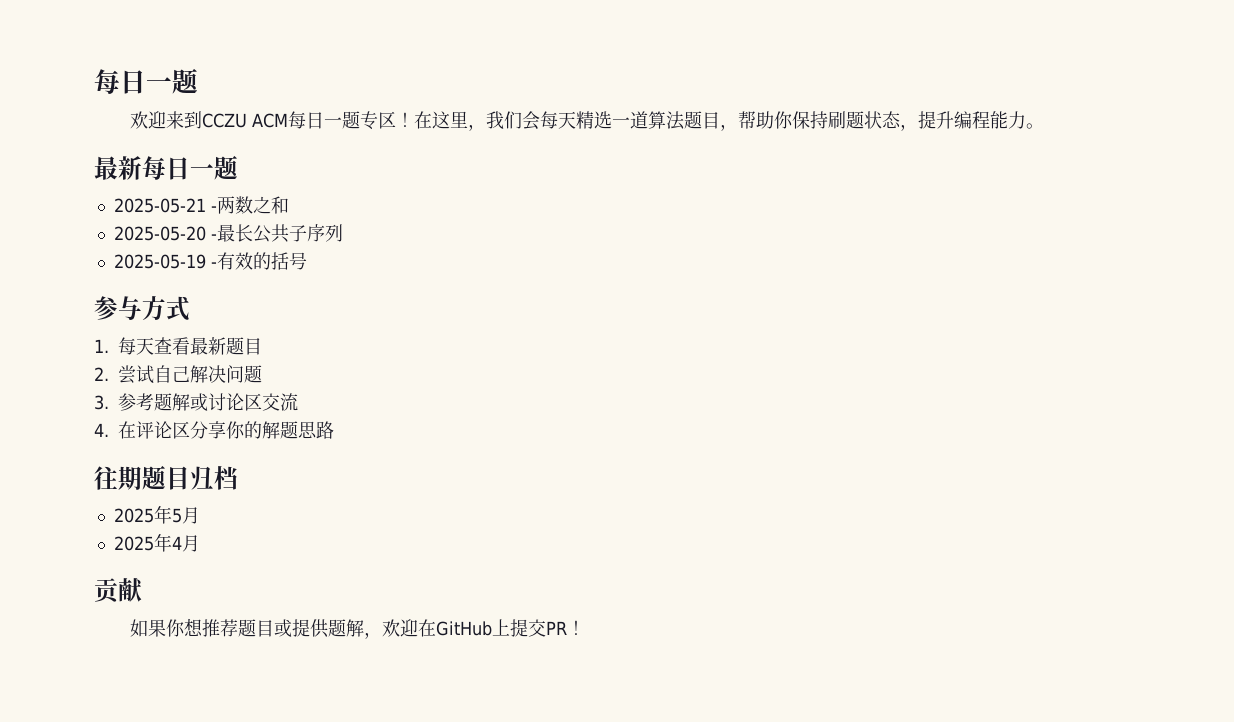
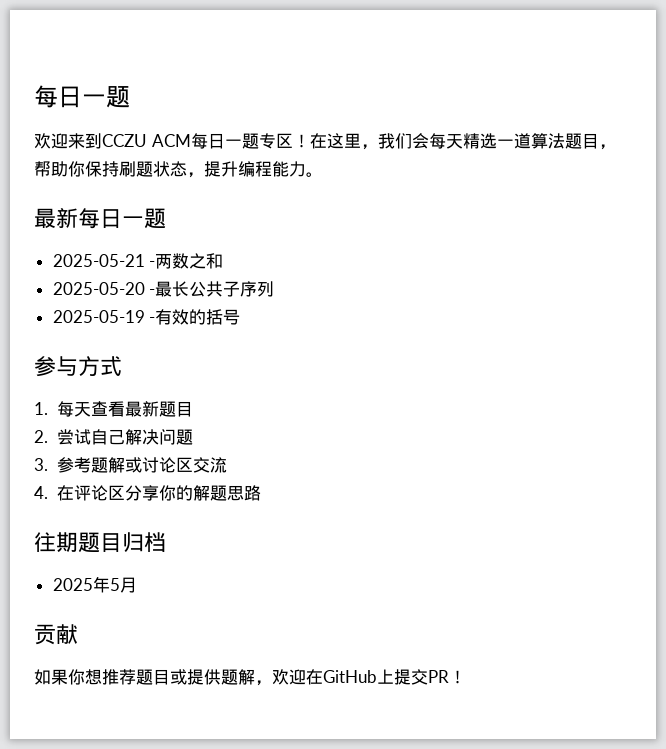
- 2025年4月

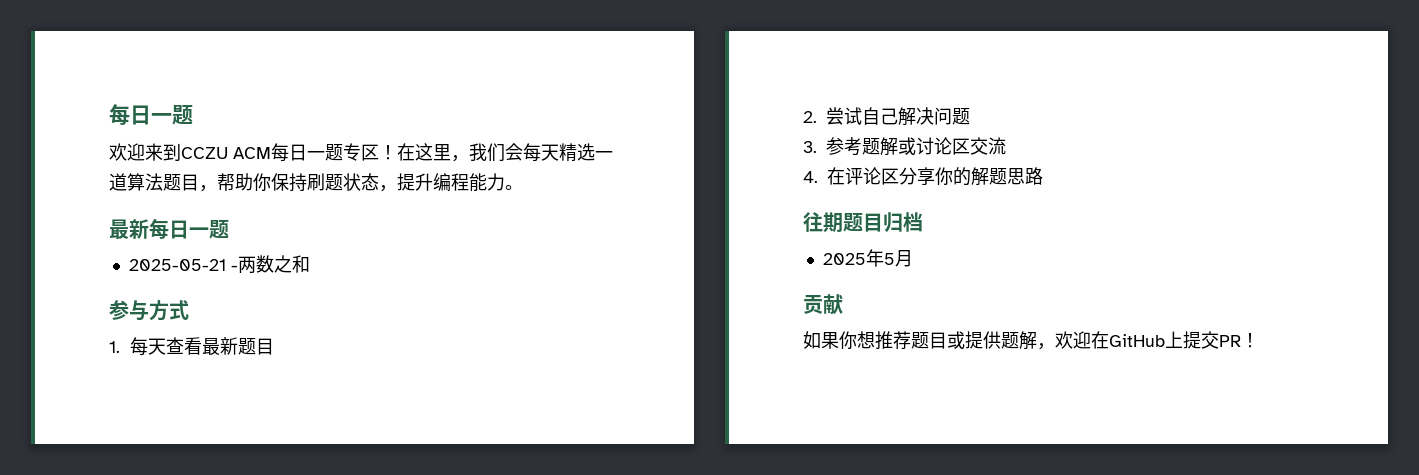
- 2025-05-20 -最长公共子序列
- 2025-05-19 -有效的括号

